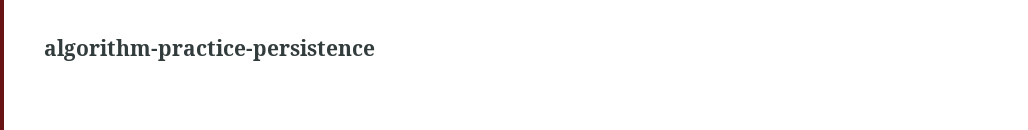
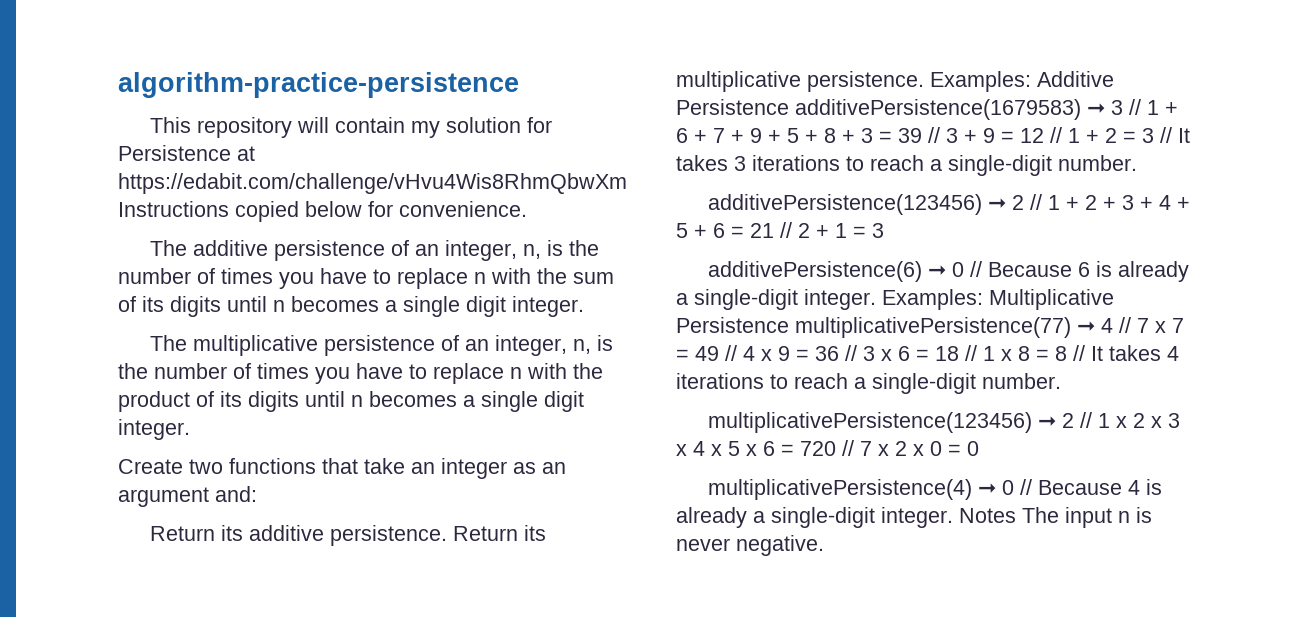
+ This repository will contain my solution for Persistence at https://edabit.com/challenge/vHvu4Wis8RhmQbwXm Instructions copied below for convenience.
+ The additive persistence of an integer, n, is the number of times you have to replace n with the sum of its digits until n becomes a single digit integer.
+ The multiplicative persistence of an integer, n, is the number of times you have to replace n with the product of its digits until n becomes a single digit integer.
+ Create two functions that take an integer as an argument and:
+ Return its additive persistence. Return its multiplicative persistence. Examples: Additive Persistence additivePersistence(1679583) ➞ 3 // 1 + 6 + 7 + 9 + 5 + 8 + 3 = 39 // 3 + 9 = 12 // 1 + 2 = 3 // It takes 3 iterations to reach a single-digit number.
+ additivePersistence(123456) ➞ 2 // 1 + 2 + 3 + 4 + 5 + 6 = 21 // 2 + 1 = 3
+ additivePersistence(6) ➞ 0 // Because 6 is already a single-digit integer. Examples: Multiplicative Persistence multiplicativePersistence(77) ➞ 4 // 7 x 7 = 49 // 4 x 9 = 36 // 3 x 6 = 18 // 1 x 8 = 8 // It takes 4 iterations to reach a single-digit number.
+ multiplicativePersistence(123456) ➞ 2 // 1 x 2 x 3 x 4 x 5 x 6 = 720 // 7 x 2 x 0 = 0
+ multiplicativePersistence(4) ➞ 0 // Because 4 is already a single-digit integer. Notes The input n is never negative.

